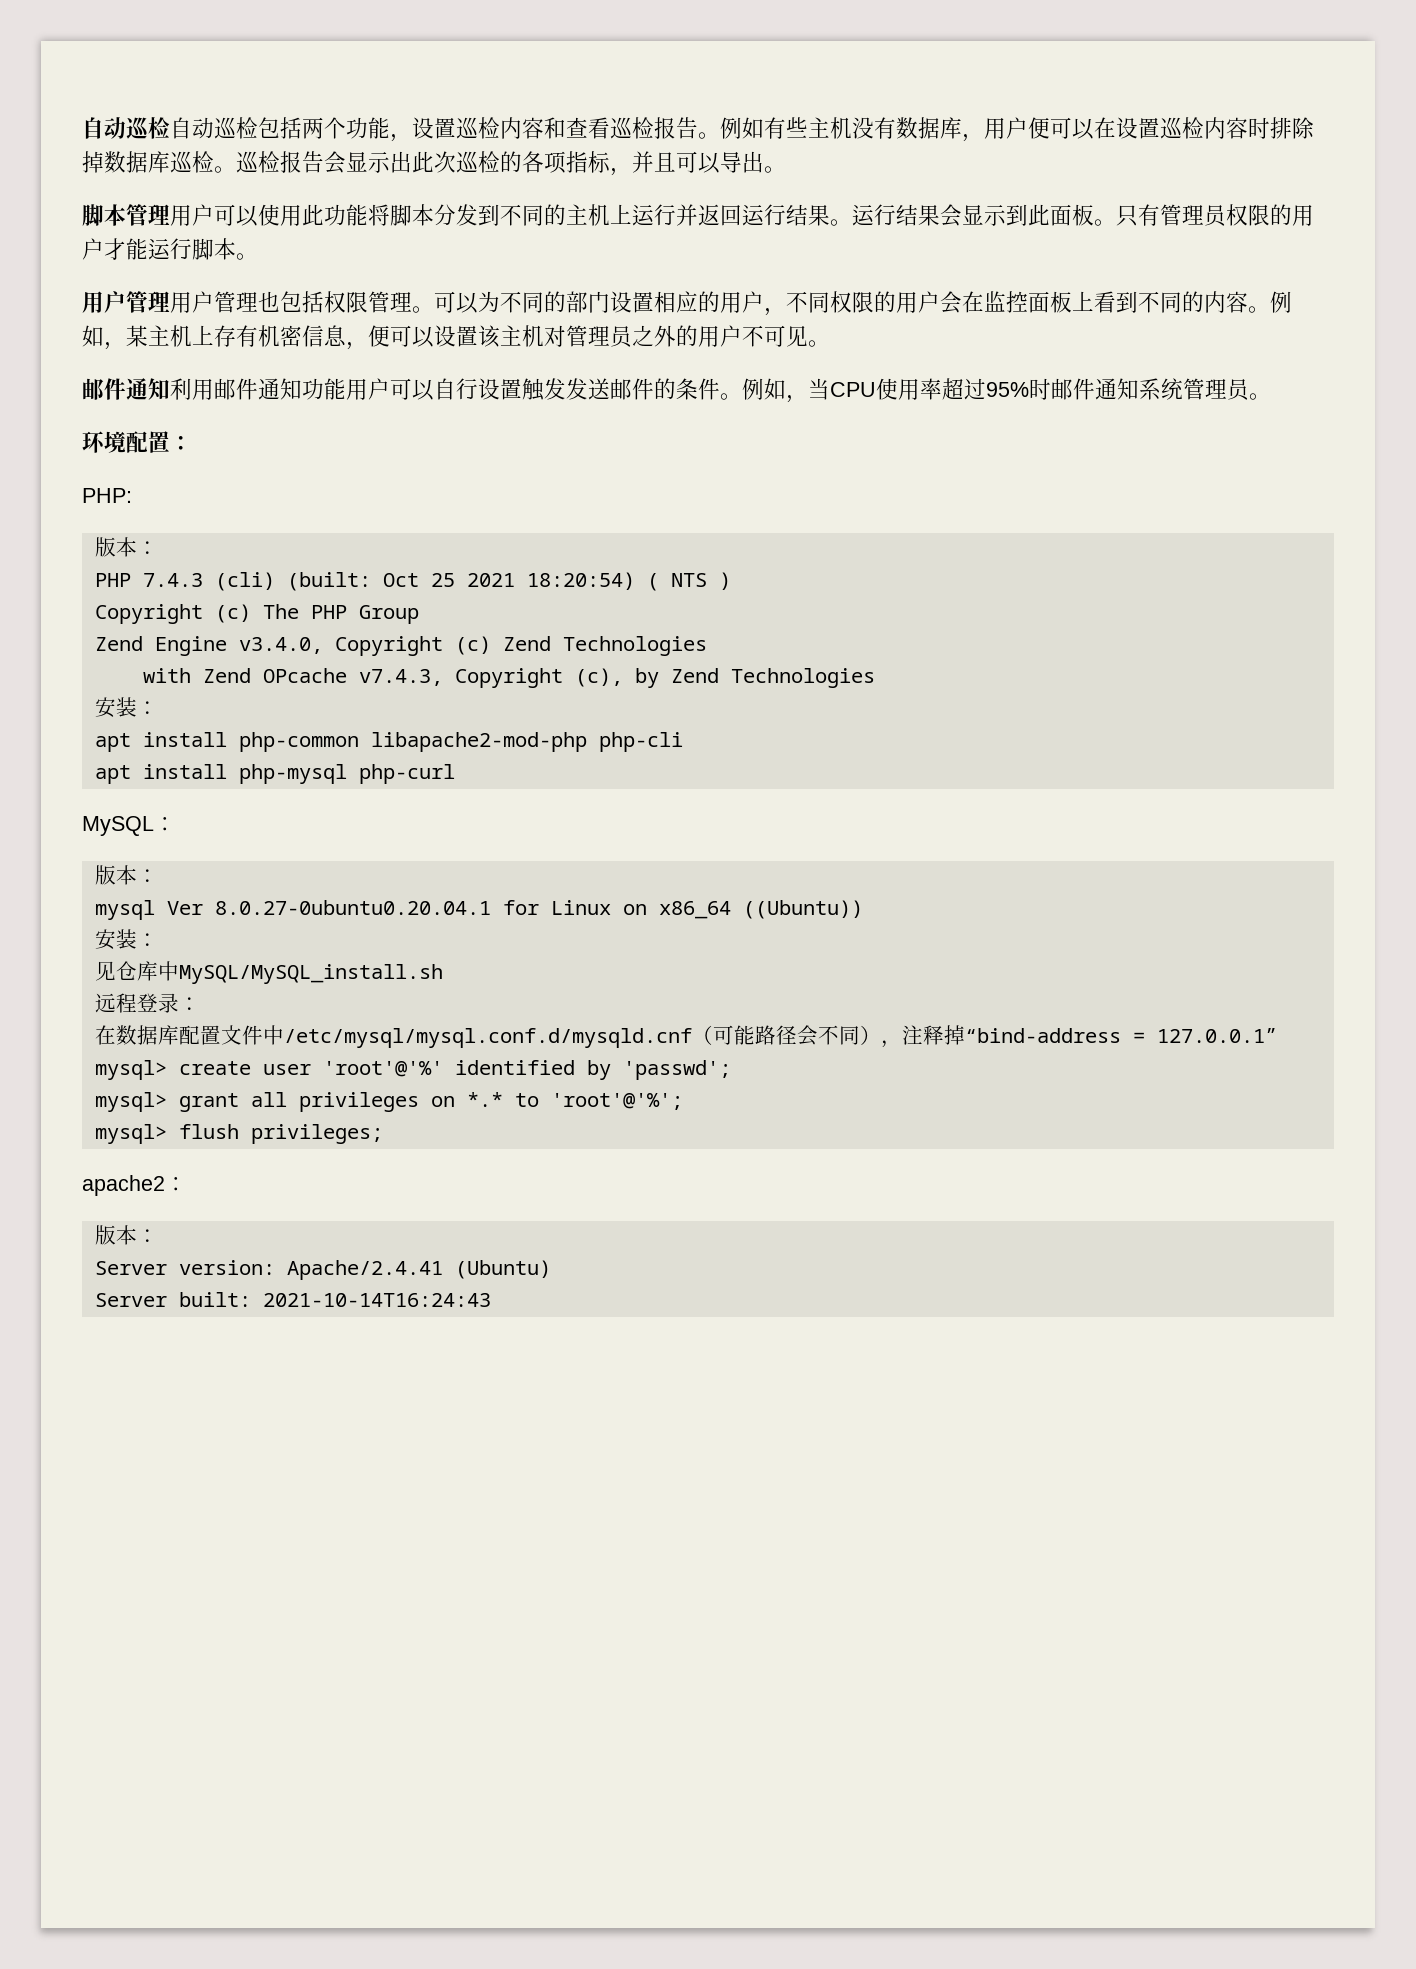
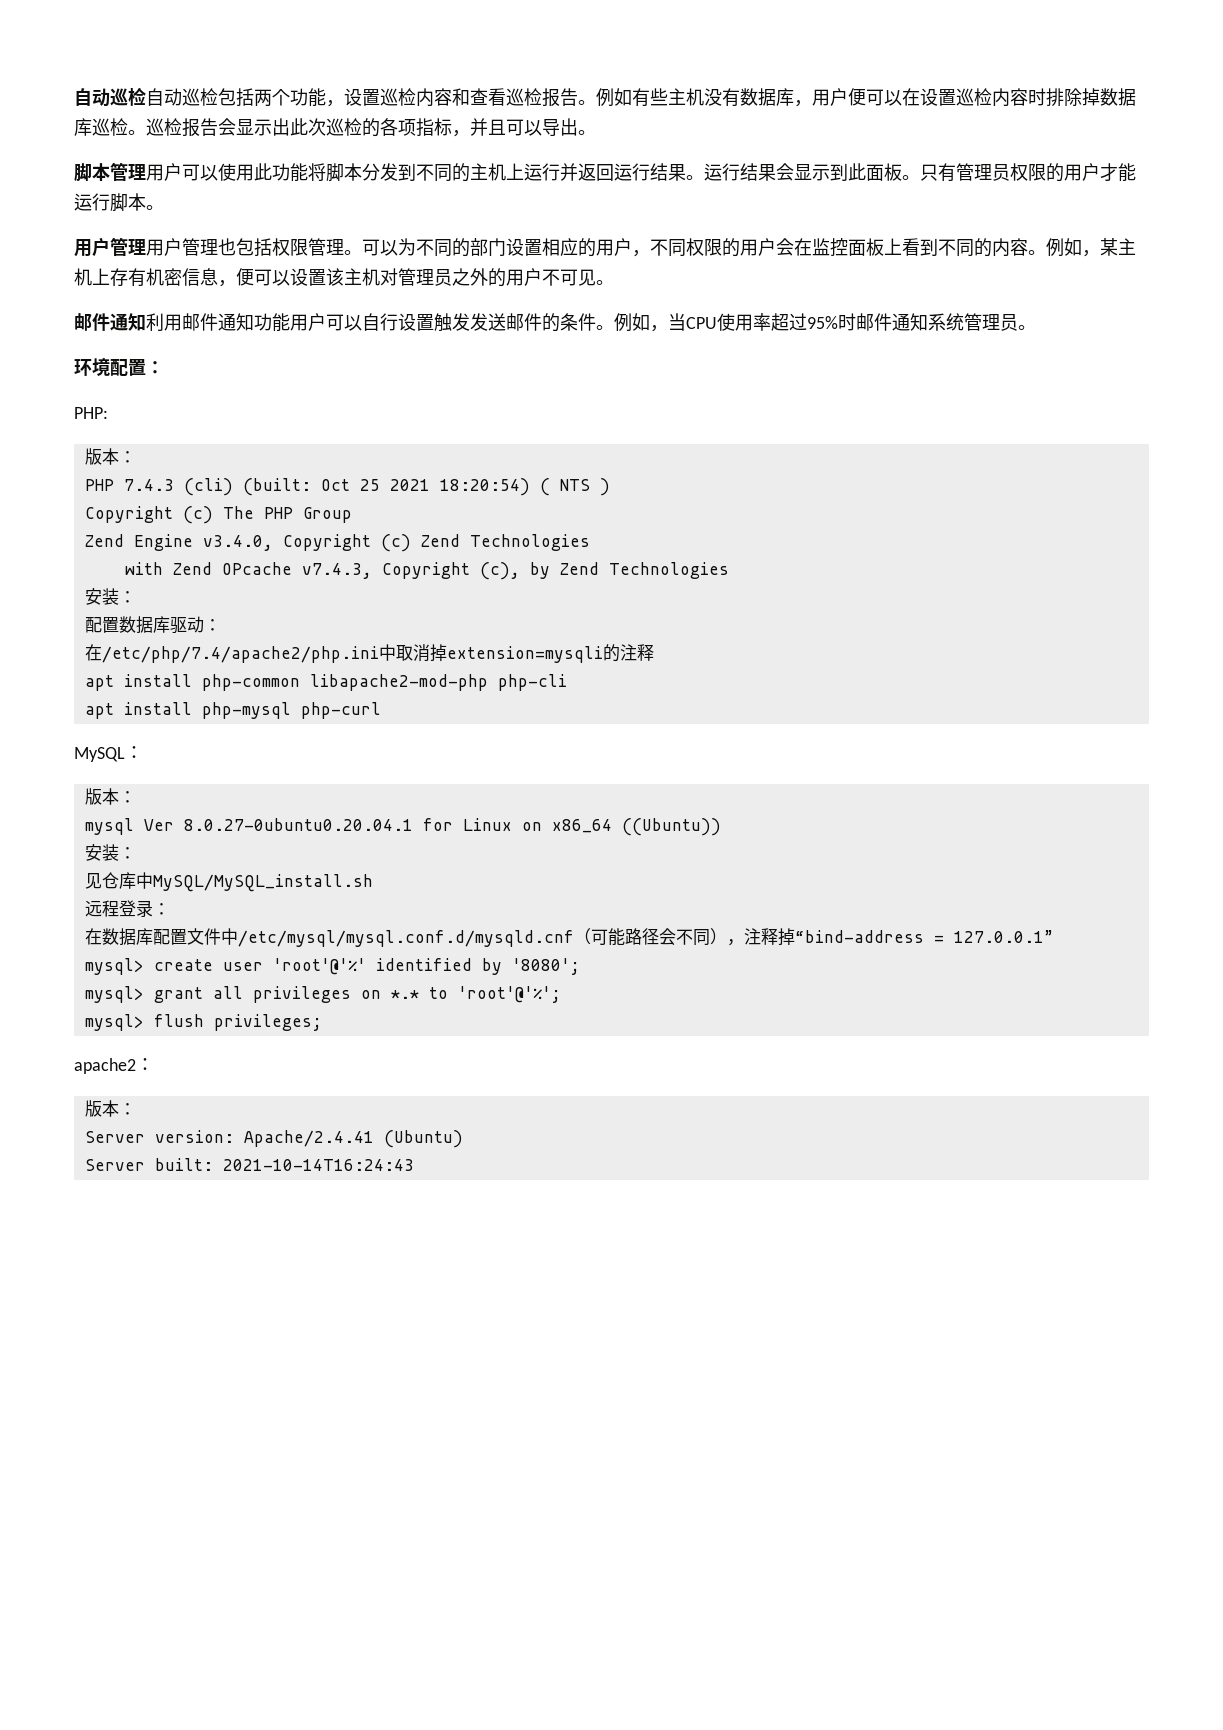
+ 配置数据库驱动：
+ 在/etc/php/7.4/apache2/php.ini中取消掉extension=mysqli的注释
- mysql> create user 'root'@'%' identified by 'passwd';
+ mysql> create user 'root'@'%' identified by '8080';

